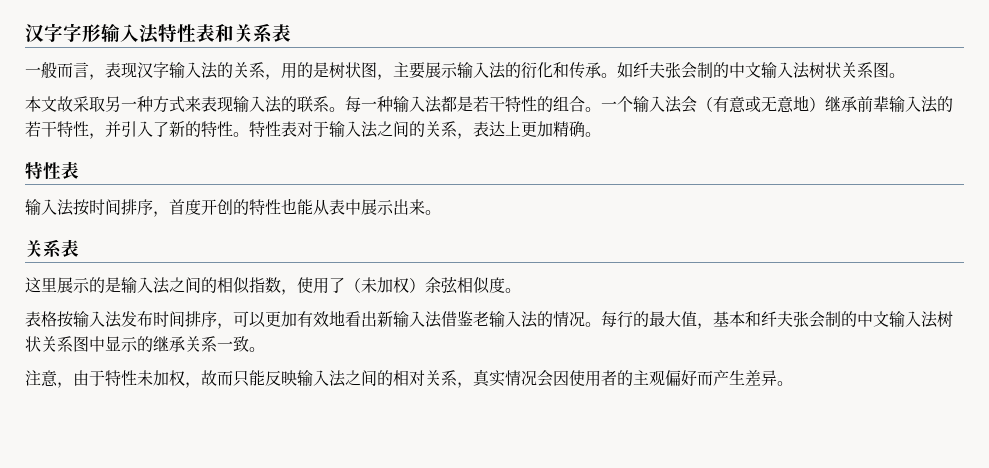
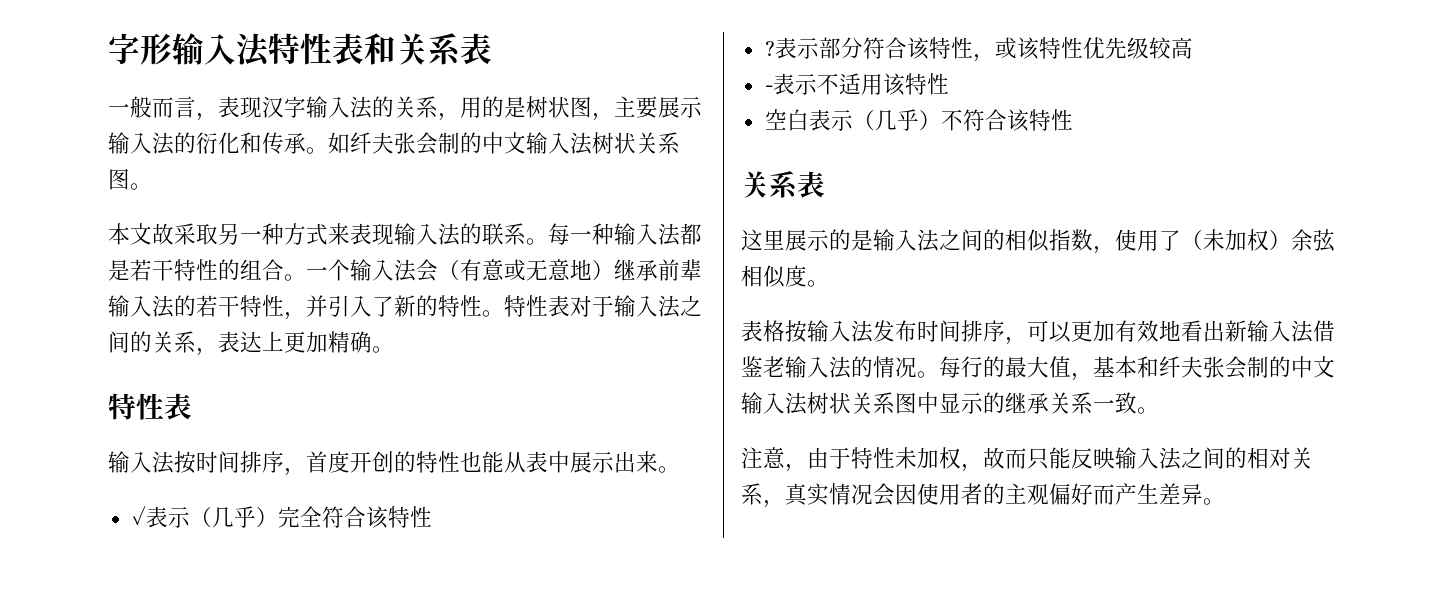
- 汉字字形输入法特性表和关系表
+ 字形输入法特性表和关系表
+ ✓表示（几乎）完全符合该特性
+ ?表示部分符合该特性，或该特性优先级较高
+ -表示不适用该特性
+ 空白表示（几乎）不符合该特性

